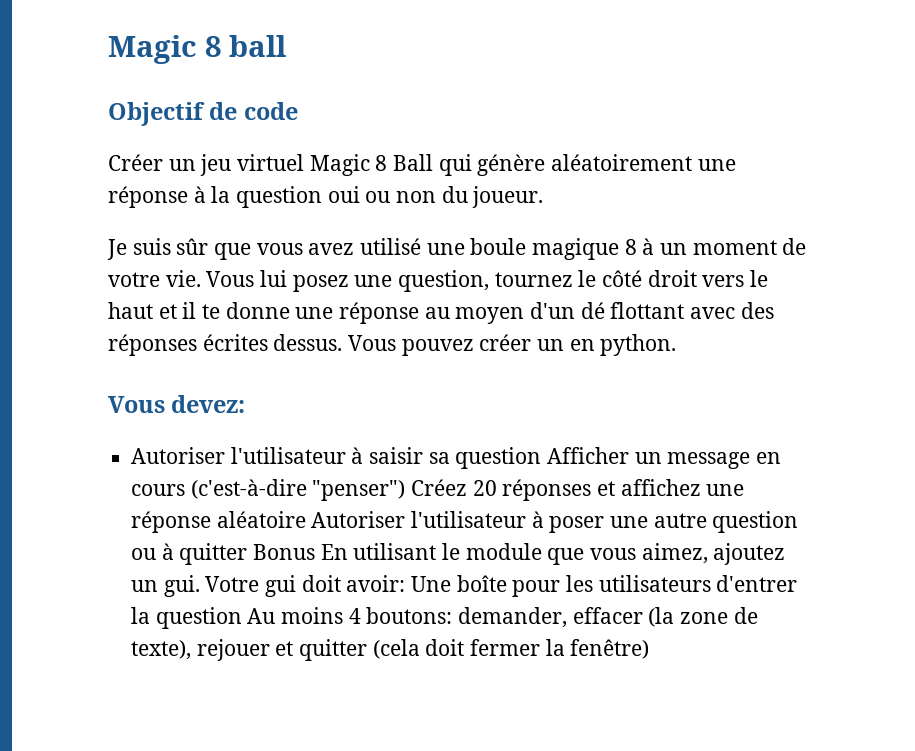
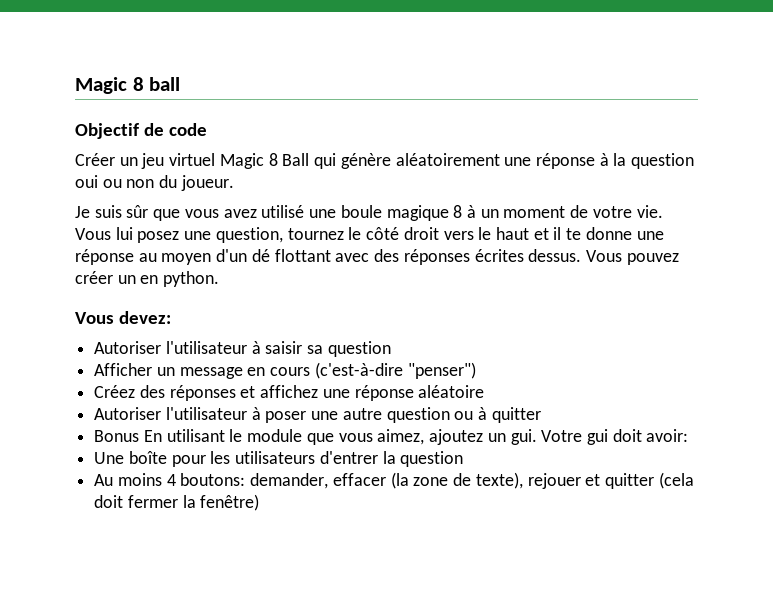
- Autoriser l'utilisateur à saisir sa question Afficher un message en cours (c'est-à-dire "penser") Créez 20 réponses et affichez une réponse aléatoire Autoriser l'utilisateur à poser une autre question ou à quitter Bonus En utilisant le module que vous aimez, ajoutez un gui.
+ Autoriser l'utilisateur à saisir sa question
+ Afficher un message en cours (c'est-à-dire "penser")
+ Créez des réponses et affichez une réponse aléatoire
+ Autoriser l'utilisateur à poser une autre question ou à quitter
+ Bonus En utilisant le module que vous aimez, ajoutez un gui.
- Votre gui doit avoir: Une boîte pour les utilisateurs d'entrer la question Au moins 4 boutons: demander, effacer (la zone de texte), rejouer et quitter (cela doit fermer la fenêtre)
+ Votre gui doit avoir:
+ Une boîte pour les utilisateurs d'entrer la question
+ Au moins 4 boutons: demander, effacer (la zone de texte), rejouer et quitter (cela doit fermer la fenêtre)

